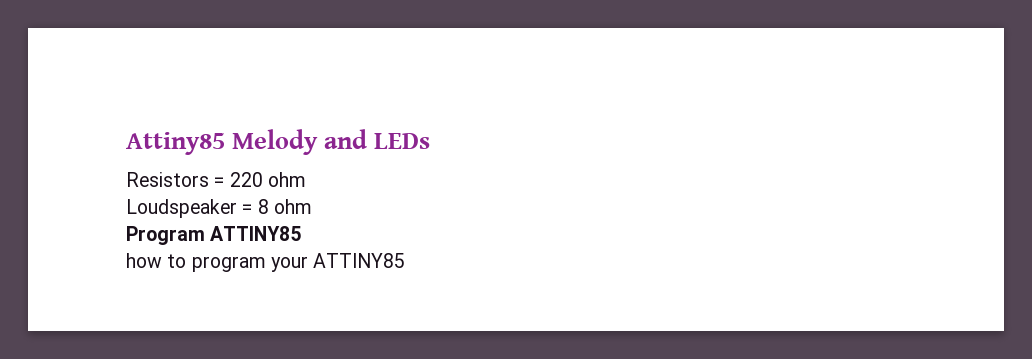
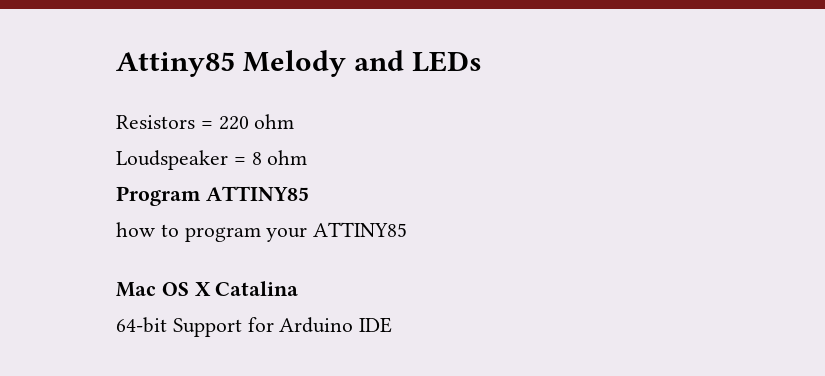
+ Mac OS X Catalina
+ 64-bit Support for Arduino IDE

